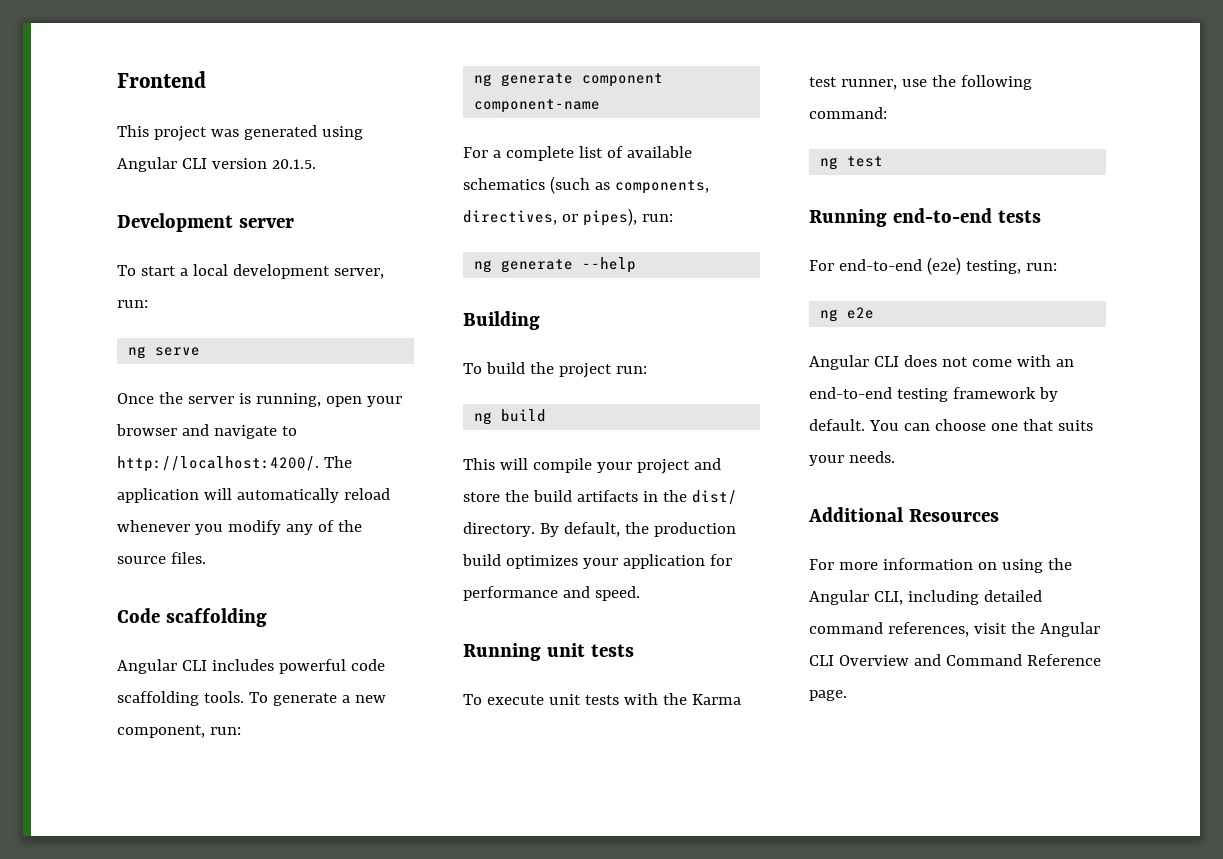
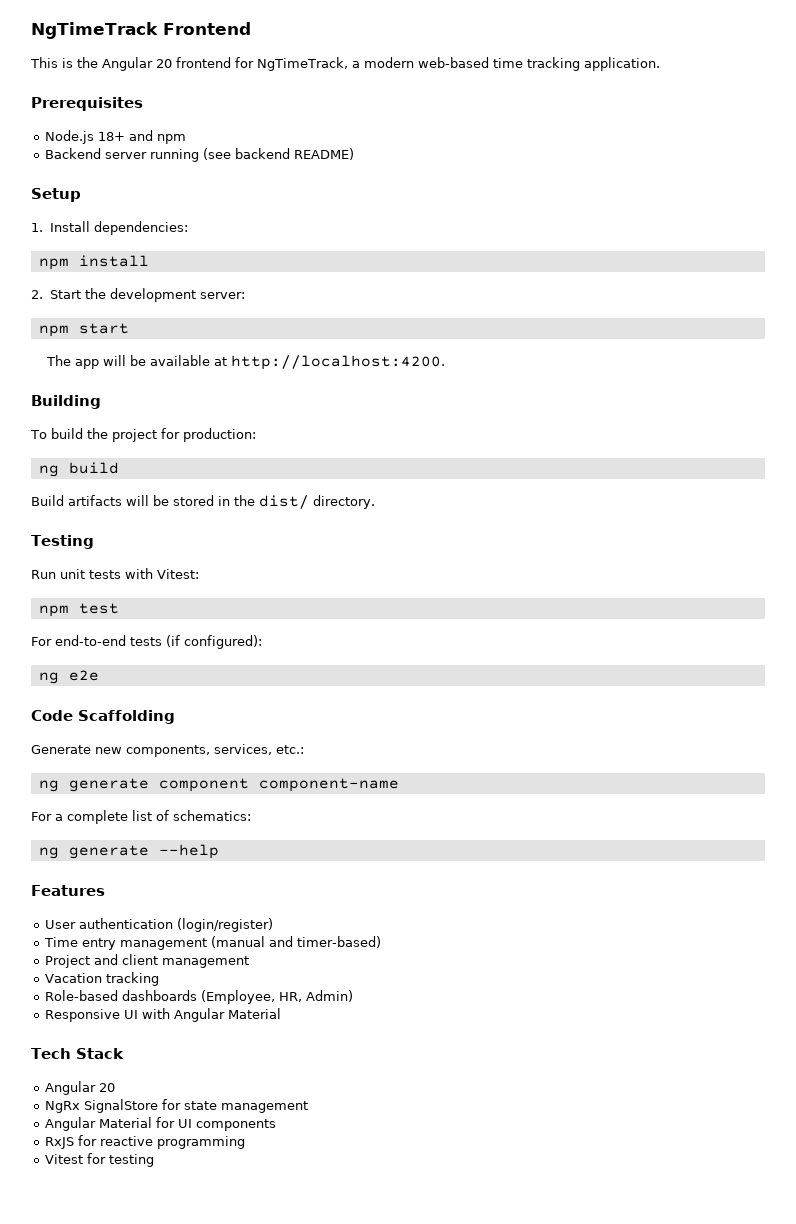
- Frontend
+ NgTimeTrack Frontend
- This project was generated using Angular CLI version 20.1.5.
- Development server
- To start a local development server, run:
- ng serve
- Once the server is running, open your browser and navigate to http://localhost:4200/. The application will automatically reload whenever you modify any of the source files.
- Code scaffolding
- Angular CLI includes powerful code scaffolding tools. To generate a new component, run:
+ This is the Angular 20 frontend for NgTimeTrack, a modern web-based time tracking application.
+ Prerequisites
+ Node.js 18+ and npm
+ Backend server running (see backend README)
+ Setup
+ 1. Install dependencies:
+ npm install
+ 2. Start the development server:
+ npm start
+ The app will be available at http://localhost:4200.
+ Building
+ To build the project for production:
+ ng build
+ Build artifacts will be stored in the dist/ directory.
+ Testing
+ Run unit tests with Vitest:
+ npm test
+ For end-to-end tests (if configured):
+ ng e2e
+ Code Scaffolding
+ Generate new components, services, etc.:
- For a complete list of available schematics (such as components, directives, or pipes), run:
+ For a complete list of schematics:
  ng generate --help
- Building
- To build the project run:
- ng build
- This will compile your project and store the build artifacts in the dist/ directory. By default, the production build optimizes your application for performance and speed.
- Running unit tests
- To execute unit tests with the Karma test runner, use the following command:
- ng test
- Running end-to-end tests
- For end-to-end (e2e) testing, run:
- ng e2e
- Angular CLI does not come with an end-to-end testing framework by default. You can choose one that suits your needs.
- Additional Resources
- For more information on using the Angular CLI, including detailed command references, visit the Angular CLI Overview and Command Reference page.
+ Features
+ User authentication (login/register)
+ Time entry management (manual and timer-based)
+ Project and client management
+ Vacation tracking
+ Role-based dashboards (Employee, HR, Admin)
+ Responsive UI with Angular Material
+ Tech Stack
+ Angular 20
+ NgRx SignalStore for state management
+ Angular Material for UI components
+ RxJS for reactive programming
+ Vitest for testing

